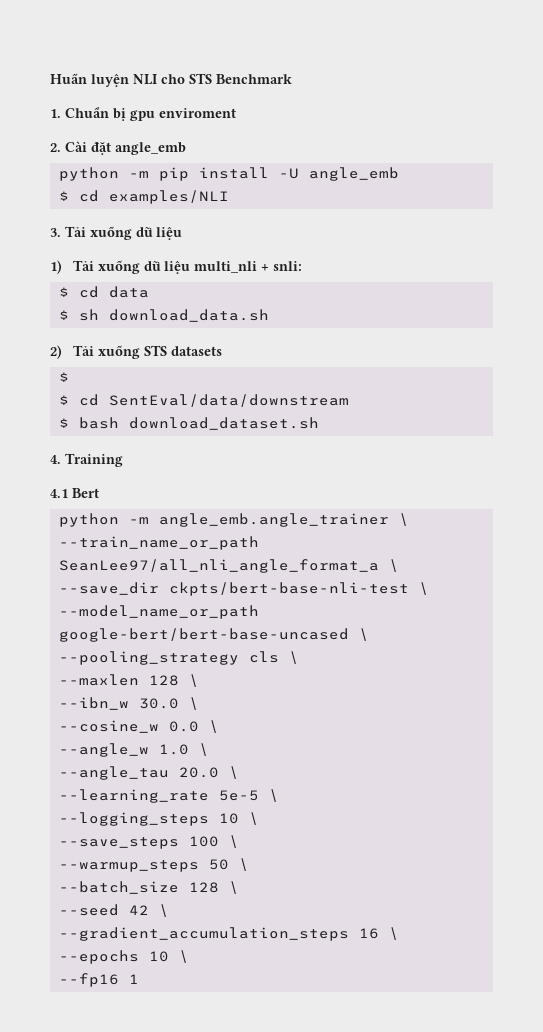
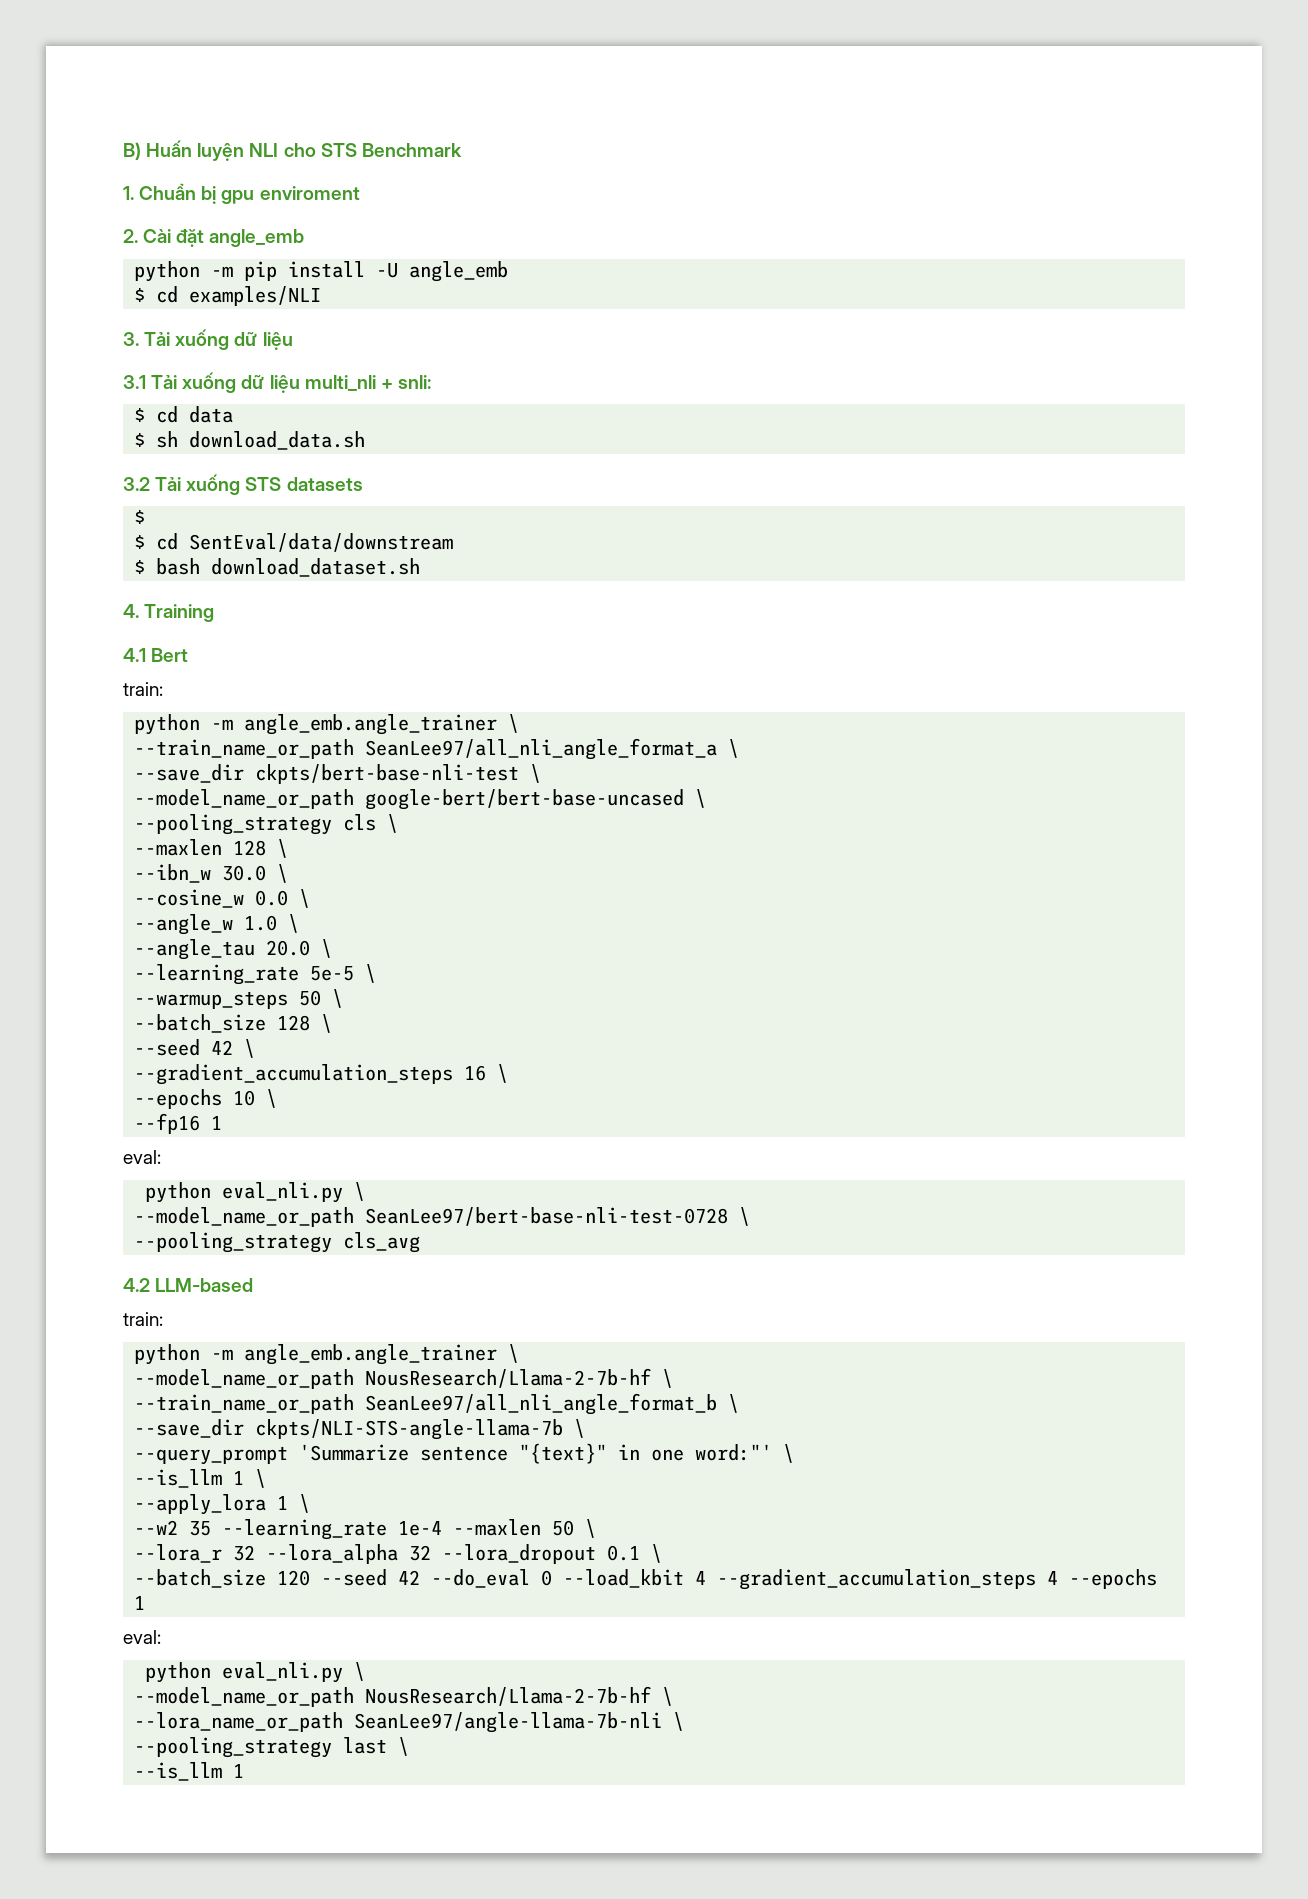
- Huấn luyện NLI cho STS Benchmark
+ B) Huấn luyện NLI cho STS Benchmark
- 1) Tải xuống dữ liệu multi_nli + snli:
+ 3.1 Tải xuống dữ liệu multi_nli + snli:
- 2) Tải xuống STS datasets
+ 3.2 Tải xuống STS datasets
  4.1 Bert
+ train:
- --logging_steps 10 \
- --save_steps 100 \
  --fp16 1
+ eval:
+ python eval_nli.py \
+ --model_name_or_path SeanLee97/bert-base-nli-test-0728 \
+ --pooling_strategy cls_avg
+ 4.2 LLM-based
+ train:
+ python -m angle_emb.angle_trainer \
+ --model_name_or_path NousResearch/Llama-2-7b-hf \
+ --train_name_or_path SeanLee97/all_nli_angle_format_b \
+ --save_dir ckpts/NLI-STS-angle-llama-7b \
+ --query_prompt 'Summarize sentence "{text}" in one word:"' \
+ --is_llm 1 \
+ --apply_lora 1 \
+ --w2 35 --learning_rate 1e-4 --maxlen 50 \
+ --lora_r 32 --lora_alpha 32 --lora_dropout 0.1 \
+ --batch_size 120 --seed 42 --do_eval 0 --load_kbit 4 --gradient_accumulation_steps 4 --epochs 1
+ eval:
+ python eval_nli.py \
+ --model_name_or_path NousResearch/Llama-2-7b-hf \
+ --lora_name_or_path SeanLee97/angle-llama-7b-nli \
+ --pooling_strategy last \
+ --is_llm 1

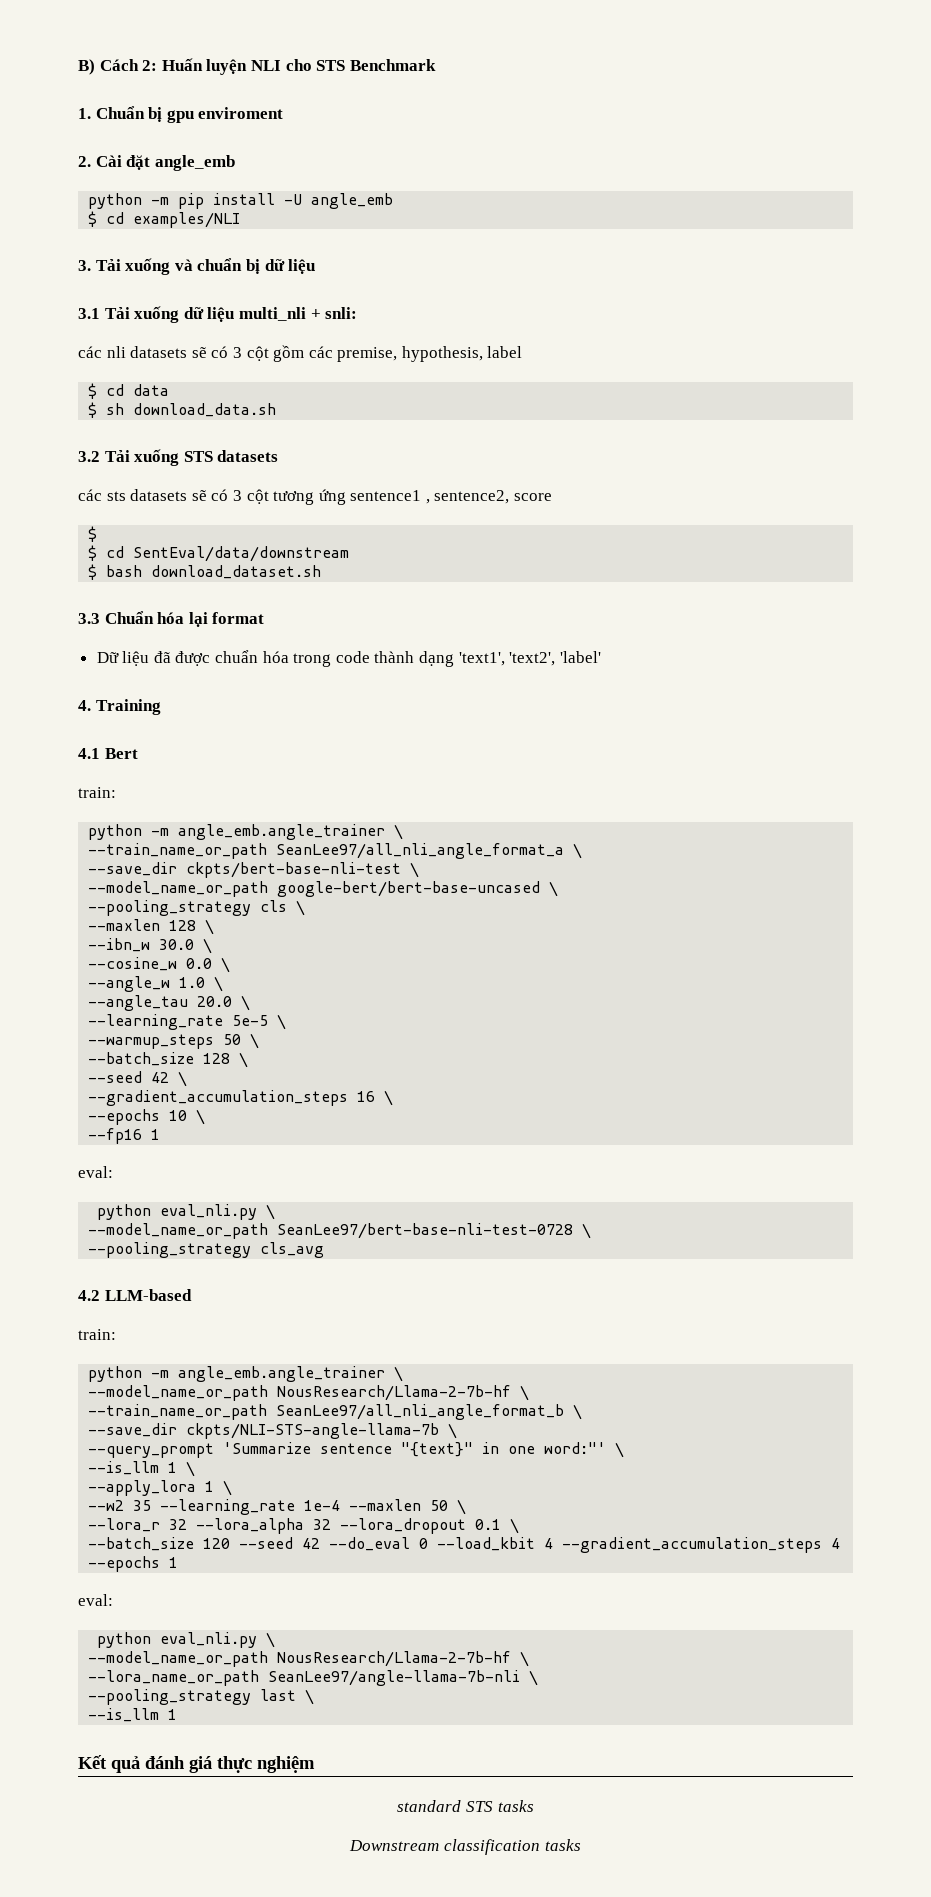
- B) Huấn luyện NLI cho STS Benchmark
+ B) Cách 2: Huấn luyện NLI cho STS Benchmark
- 3. Tải xuống dữ liệu
+ 3. Tải xuống và chuẩn bị dữ liệu
+ các nli datasets sẽ có 3 cột gồm các premise, hypothesis, label
+ các sts datasets sẽ có 3 cột tương ứng sentence1 , sentence2, score
+ 3.3 Chuẩn hóa lại format
+ Dữ liệu đã được chuẩn hóa trong code thành dạng 'text1', 'text2', 'label'
+ Kết quả đánh giá thực nghiệm
+ standard STS tasks
+ Downstream classification tasks

